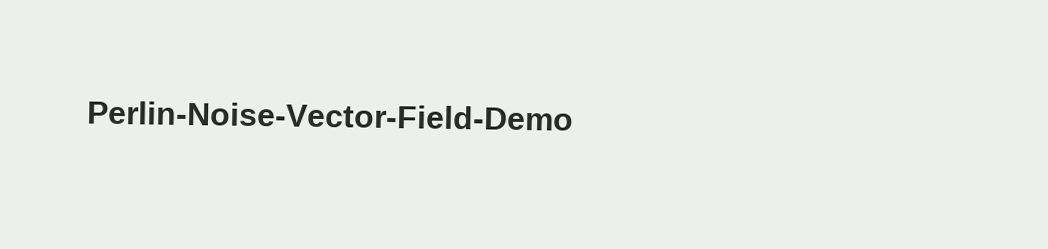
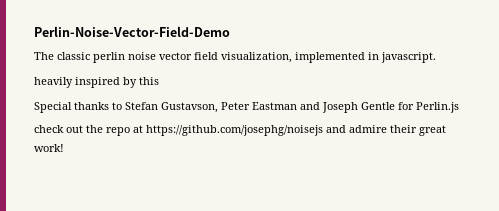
+ The classic perlin noise vector field visualization, implemented in javascript.
+ heavily inspired by this
+ Special thanks to Stefan Gustavson, Peter Eastman and Joseph Gentle for Perlin.js
+ check out the repo at https://github.com/josephg/noisejs and admire their great work!

